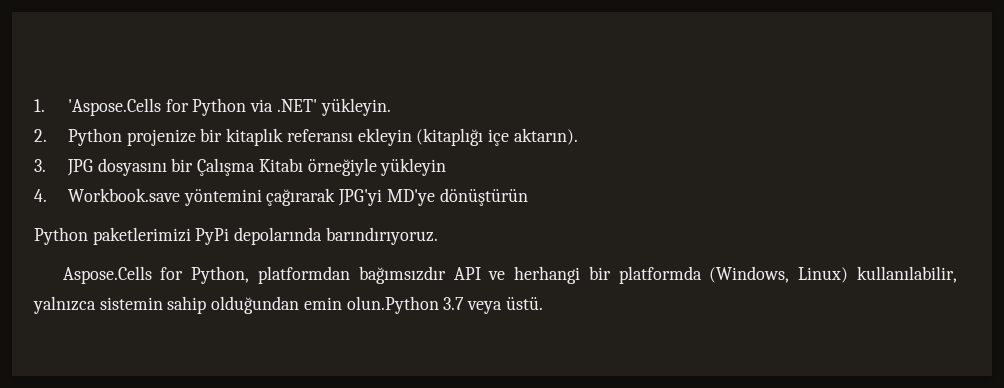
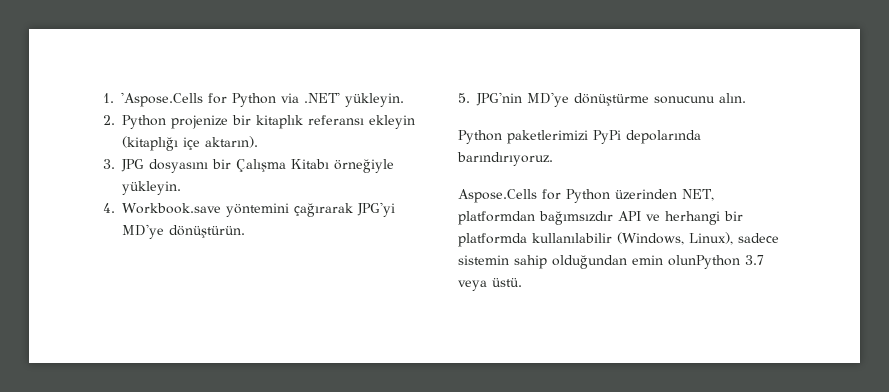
- 3. JPG dosyasını bir Çalışma Kitabı örneğiyle yükleyin
+ 3. JPG dosyasını bir Çalışma Kitabı örneğiyle yükleyin.
- 4. Workbook.save yöntemini çağırarak JPG'yi MD'ye dönüştürün
+ 4. Workbook.save yöntemini çağırarak JPG'yi MD'ye dönüştürün.
+ 5. JPG'nin MD'ye dönüştürme sonucunu alın.
- Aspose.Cells for Python, platformdan bağımsızdır API ve herhangi bir platformda (Windows, Linux) kullanılabilir, yalnızca sistemin sahip olduğundan emin olun.Python 3.7 veya üstü.
+ Aspose.Cells for Python üzerinden NET, platformdan bağımsızdır API ve herhangi bir platformda kullanılabilir (Windows, Linux), sadece sistemin sahip olduğundan emin olunPython 3.7 veya üstü.

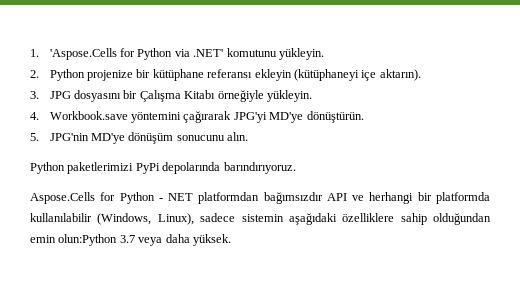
- 1. 'Aspose.Cells for Python via .NET' yükleyin.
+ 1. 'Aspose.Cells for Python via .NET' komutunu yükleyin.
- 2. Python projenize bir kitaplık referansı ekleyin (kitaplığı içe aktarın).
+ 2. Python projenize bir kütüphane referansı ekleyin (kütüphaneyi içe aktarın).
- 5. JPG'nin MD'ye dönüştürme sonucunu alın.
+ 5. JPG'nin MD'ye dönüşüm sonucunu alın.
- Aspose.Cells for Python üzerinden NET, platformdan bağımsızdır API ve herhangi bir platformda kullanılabilir (Windows, Linux), sadece sistemin sahip olduğundan emin olunPython 3.7 veya üstü.
+ Aspose.Cells for Python - NET platformdan bağımsızdır API ve herhangi bir platformda kullanılabilir (Windows, Linux), sadece sistemin aşağıdaki özelliklere sahip olduğundan emin olun:Python 3.7 veya daha yüksek.

